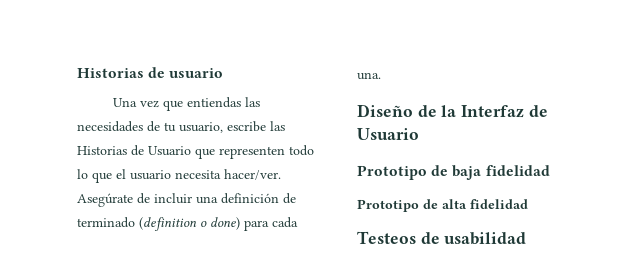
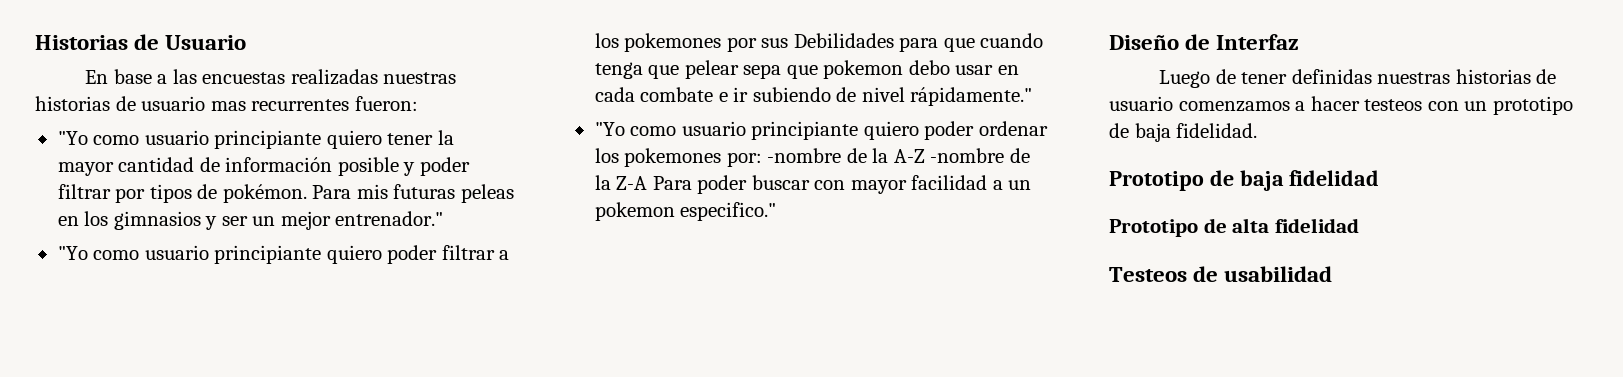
- Historias de usuario
- Una vez que entiendas las necesidades de tu usuario, escribe las Historias de Usuario que representen todo lo que el usuario necesita hacer/ver. Asegúrate de incluir una definición de terminado (definition o done) para cada una.
+ Historias de Usuario
+ En base a las encuestas realizadas nuestras historias de usuario mas recurrentes fueron:
+ "Yo como usuario principiante quiero tener la mayor cantidad de información posible y poder filtrar por tipos de pokémon. Para mis futuras peleas en los gimnasios y ser un mejor entrenador."
+ "Yo como usuario principiante quiero poder filtrar a los pokemones por sus Debilidades para que cuando tenga que pelear sepa que pokemon debo usar en cada combate e ir subiendo de nivel rápidamente."
+ "Yo como usuario principiante quiero poder ordenar los pokemones por: -nombre de la A-Z -nombre de la Z-A Para poder buscar con mayor facilidad a un pokemon especifico."
- Diseño de la Interfaz de Usuario
+ Diseño de Interfaz
+ Luego de tener definidas nuestras historias de usuario comenzamos a hacer testeos con un prototipo de baja fidelidad.

